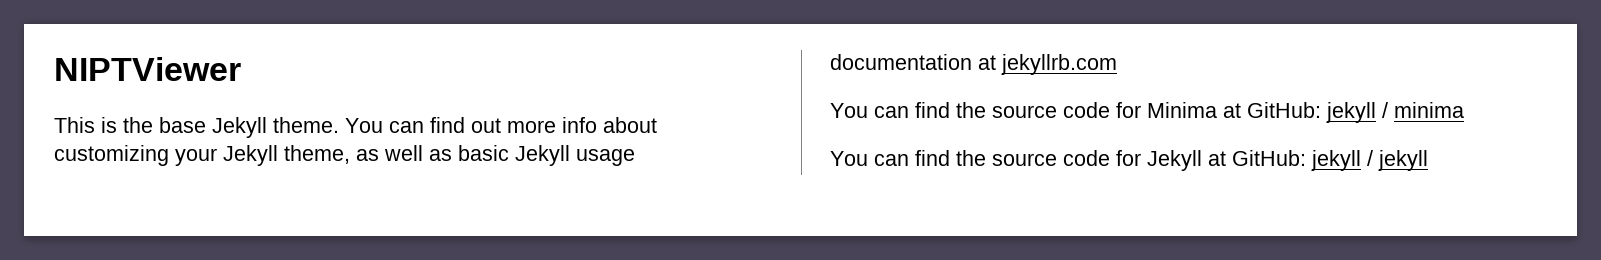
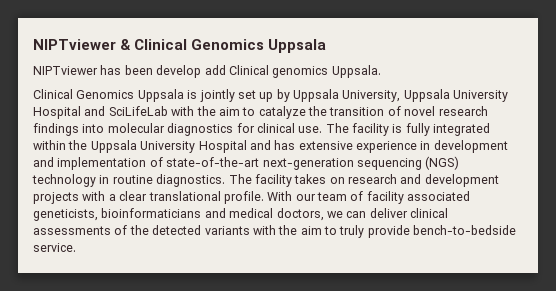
- NIPTViewer
- This is the base Jekyll theme. You can find out more info about customizing your Jekyll theme, as well as basic Jekyll usage documentation at jekyllrb.com
- You can find the source code for Minima at GitHub: jekyll / minima
- You can find the source code for Jekyll at GitHub: jekyll / jekyll
+ NIPTviewer & Clinical Genomics Uppsala
+ NIPTviewer has been develop add Clinical genomics Uppsala.
+ Clinical Genomics Uppsala is jointly set up by Uppsala University, Uppsala University Hospital and SciLifeLab with the aim to catalyze the transition of novel research findings into molecular diagnostics for clinical use. The facility is fully integrated within the Uppsala University Hospital and has extensive experience in development and implementation of state-of-the-art next-generation sequencing (NGS) technology in routine diagnostics. The facility takes on research and development projects with a clear translational profile. With our team of facility associated geneticists, bioinformaticians and medical doctors, we can deliver clinical assessments of the detected variants with the aim to truly provide bench-to-bedside service.

